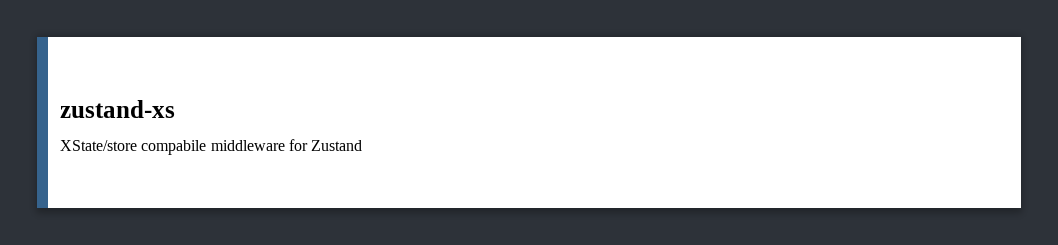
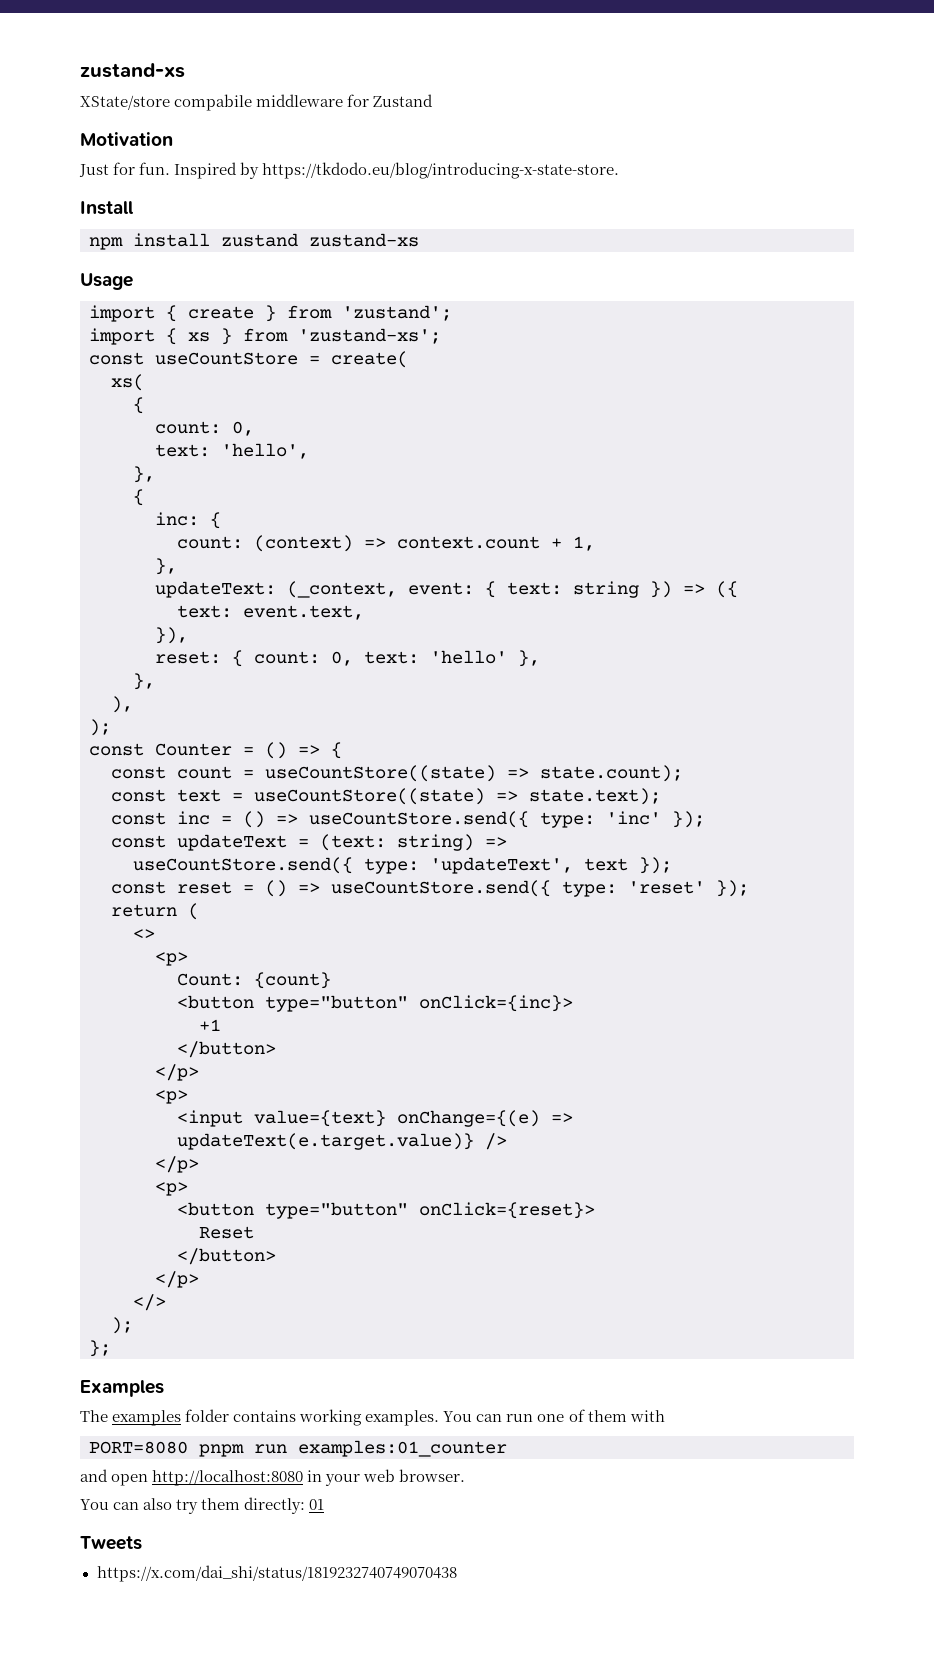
+ Motivation
+ Just for fun. Inspired by https://tkdodo.eu/blog/introducing-x-state-store.
+ Install
+ npm install zustand zustand-xs
+ Usage
+ import { create } from 'zustand';
+ import { xs } from 'zustand-xs';
+ const useCountStore = create(
+ xs(
+ {
+ count: 0,
+ text: 'hello',
+ },
+ {
+ inc: {
+ count: (context) => context.count + 1,
+ },
+ updateText: (_context, event: { text: string }) => ({
+ text: event.text,
+ }),
+ reset: { count: 0, text: 'hello' },
+ },
+ ),
+ );
+ const Counter = () => {
+ const count = useCountStore((state) => state.count);
+ const text = useCountStore((state) => state.text);
+ const inc = () => useCountStore.send({ type: 'inc' });
+ const updateText = (text: string) =>
+ useCountStore.send({ type: 'updateText', text });
+ const reset = () => useCountStore.send({ type: 'reset' });
+ return (
+ <>
+ <p>
+ Count: {count}
+ <button type="button" onClick={inc}>
+ +1
+ </button>
+ </p>
+ <p>
+ <input value={text} onChange={(e) => updateText(e.target.value)} />
+ </p>
+ <p>
+ <button type="button" onClick={reset}>
+ Reset
+ </button>
+ </p>
+ </>
+ );
+ };
+ Examples
+ The examples folder contains working examples. You can run one of them with
+ PORT=8080 pnpm run examples:01_counter
+ and open http://localhost:8080 in your web browser.
+ You can also try them directly: 01
+ Tweets
+ https://x.com/dai_shi/status/1819232740749070438

